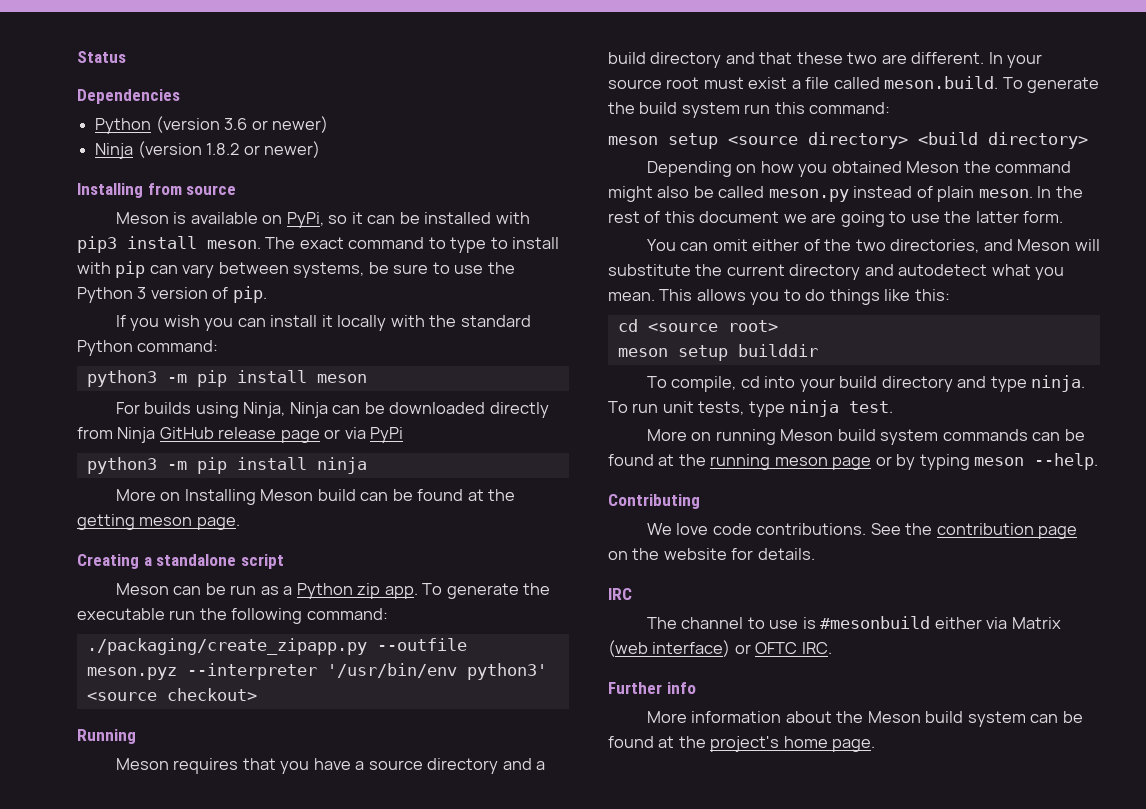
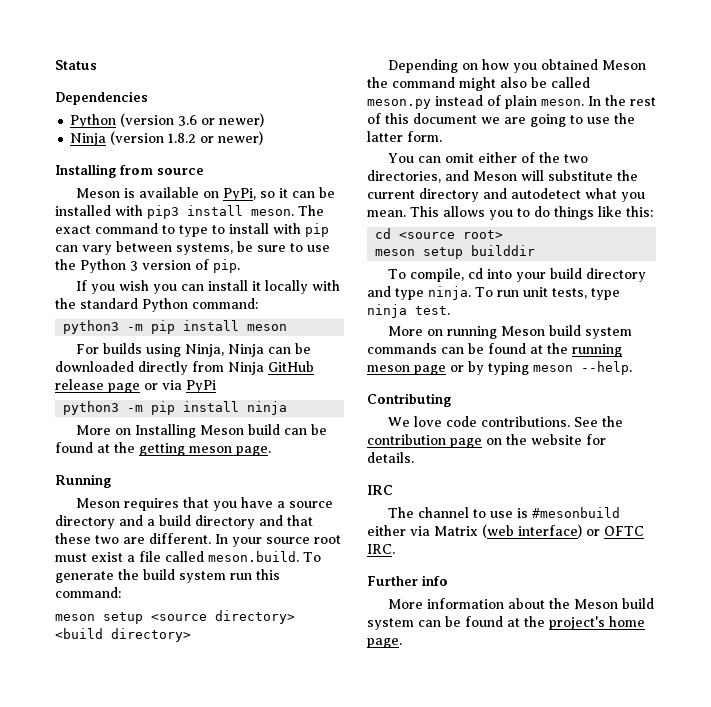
- Creating a standalone script
- Meson can be run as a Python zip app. To generate the executable run the following command:
- ./packaging/create_zipapp.py --outfile meson.pyz --interpreter '/usr/bin/env python3' <source checkout>

